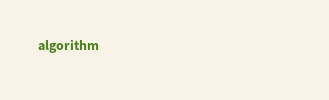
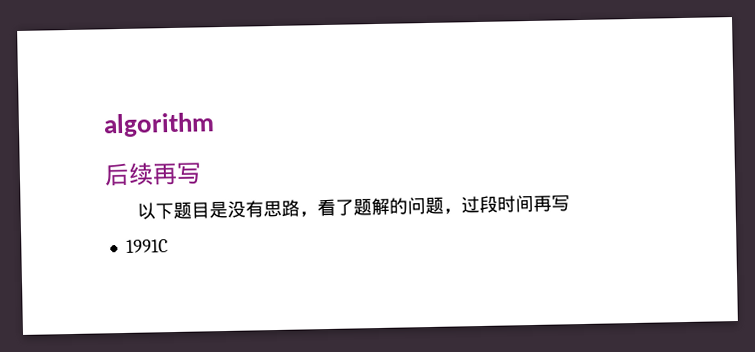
+ 后续再写
+ 以下题目是没有思路，看了题解的问题，过段时间再写
+ 1991C

